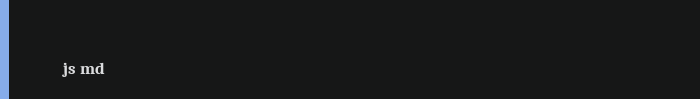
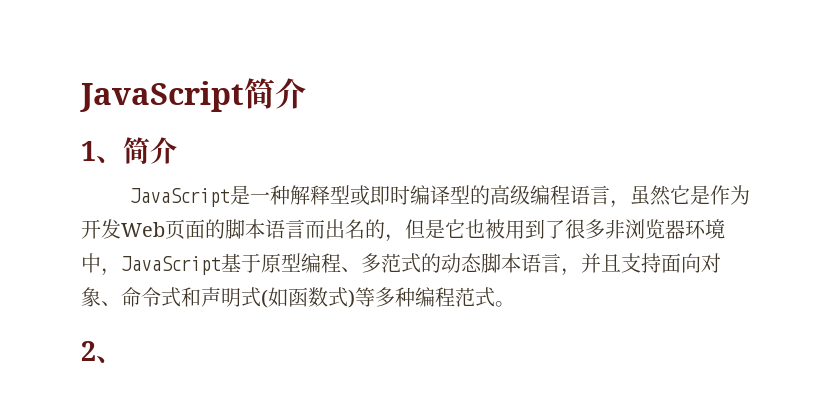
- js md
+ JavaScript简介
+ 1、简介
+ JavaScript是一种解释型或即时编译型的高级编程语言，虽然它是作为开发Web页面的脚本语言而出名的，但是它也被用到了很多非浏览器环境中，JavaScript基于原型编程、多范式的动态脚本语言，并且支持面向对象、命令式和声明式(如函数式)等多种编程范式。
+ 2、

